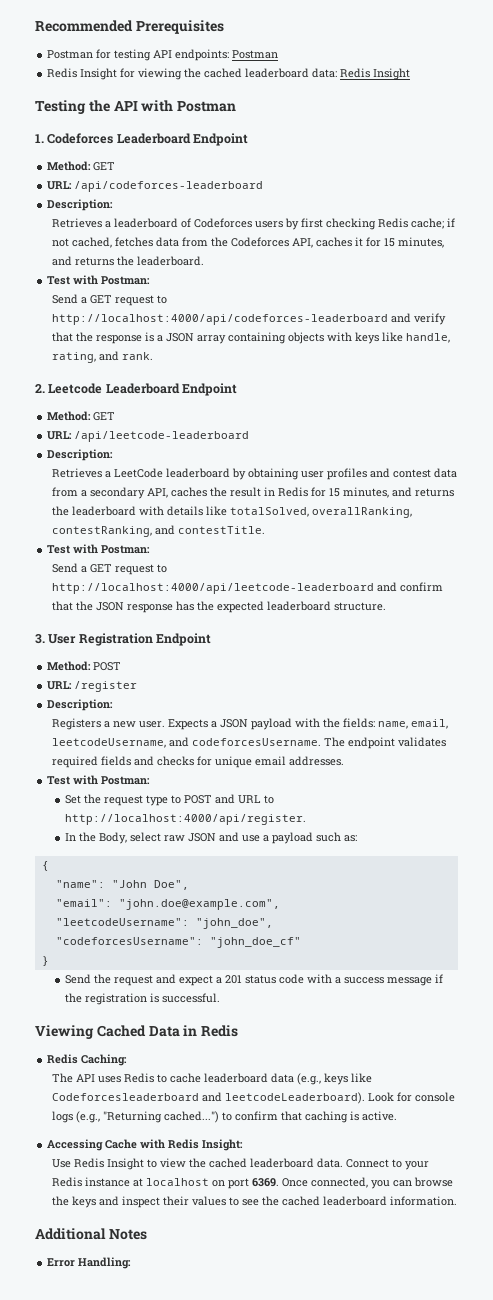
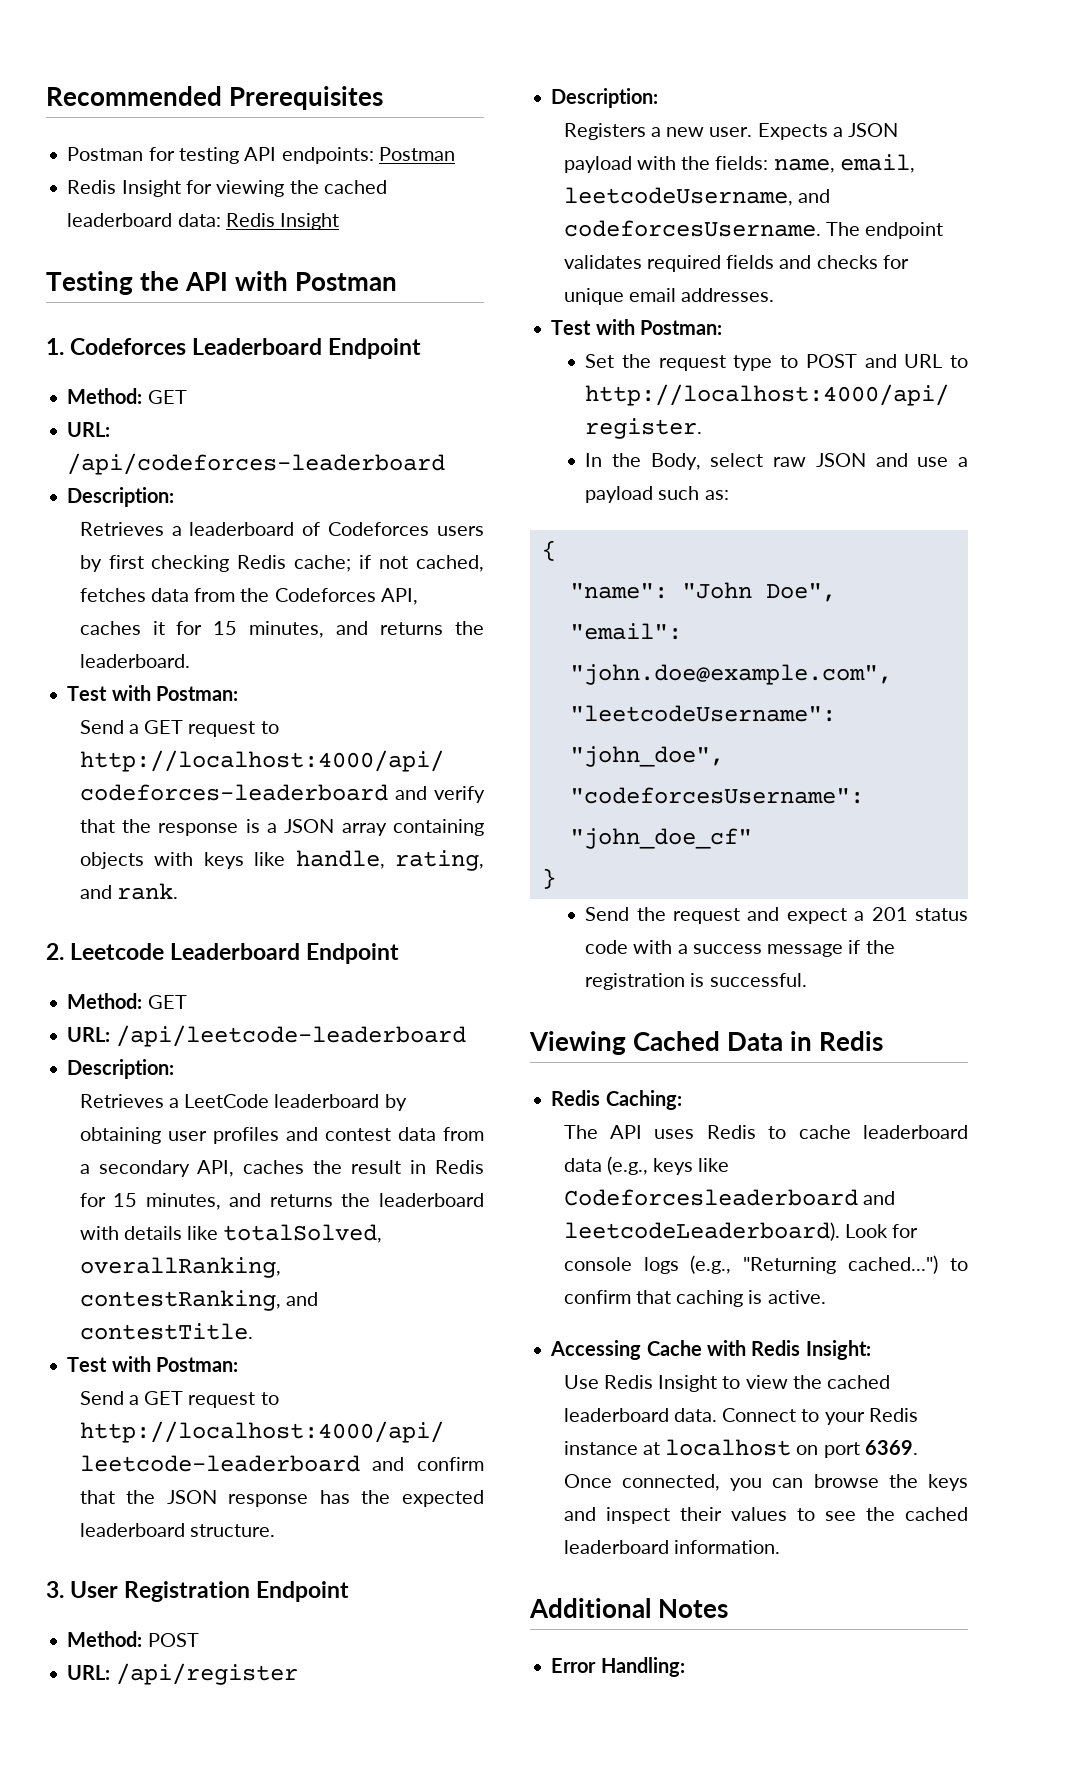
- URL: /register
+ URL: /api/register

